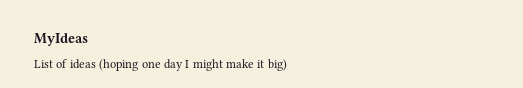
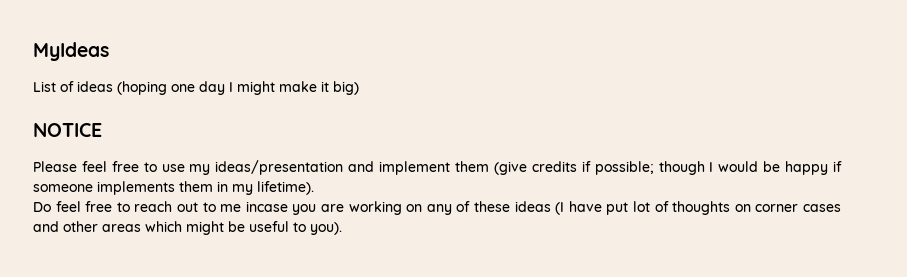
+ NOTICE
+ Please feel free to use my ideas/presentation and implement them (give credits if possible; though I would be happy if someone implements them in my lifetime).
+ Do feel free to reach out to me incase you are working on any of these ideas (I have put lot of thoughts on corner cases and other areas which might be useful to you).

